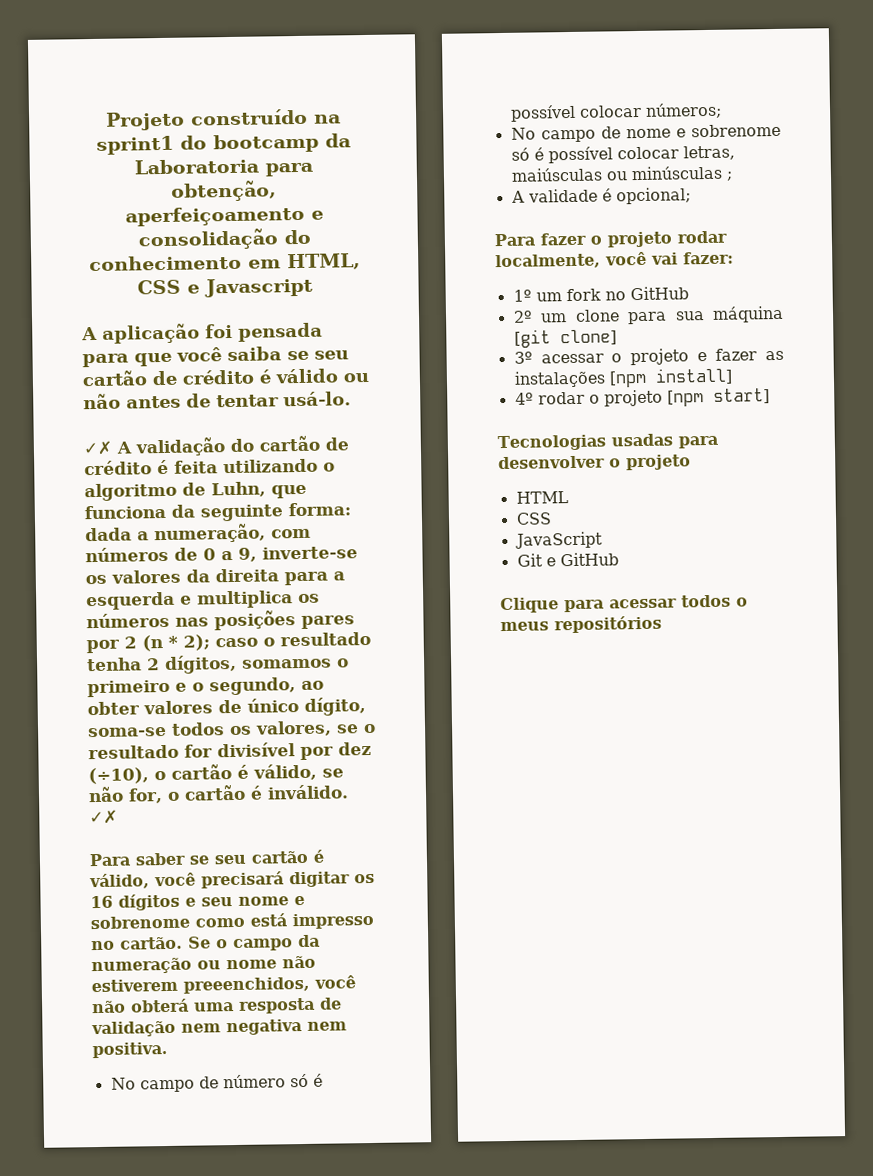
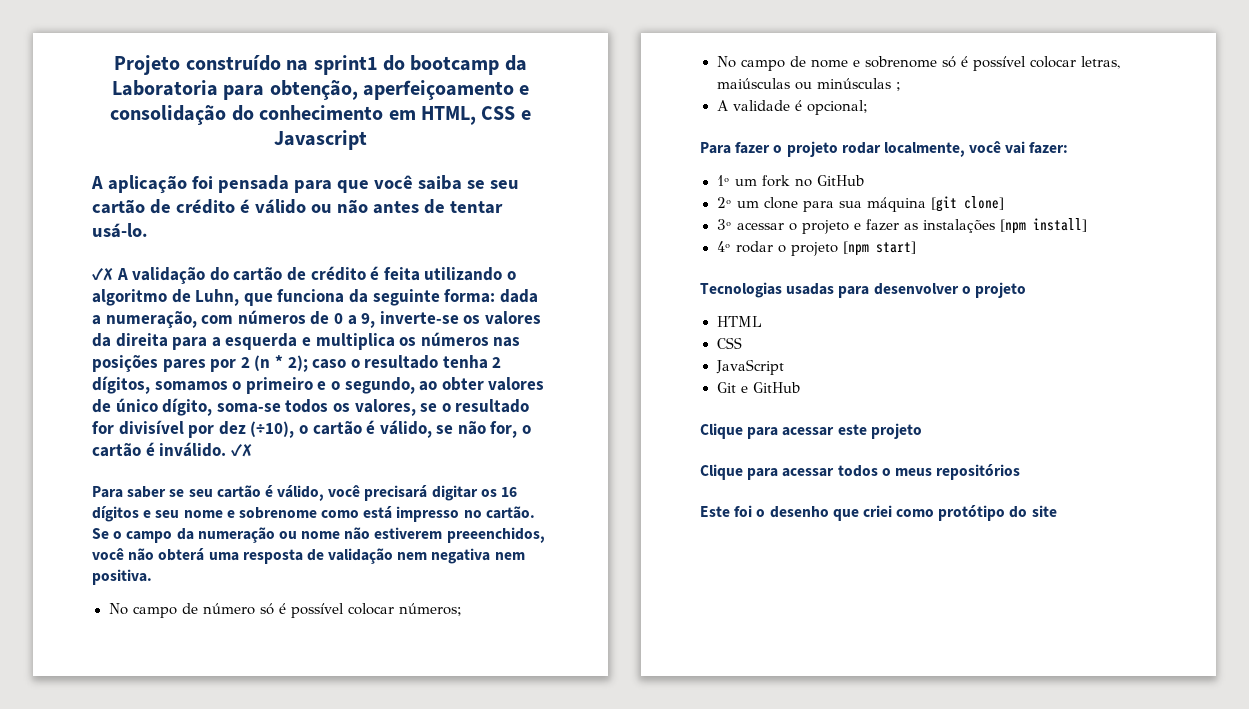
+ Clique para acessar este projeto
+ Este foi o desenho que criei como protótipo do site

